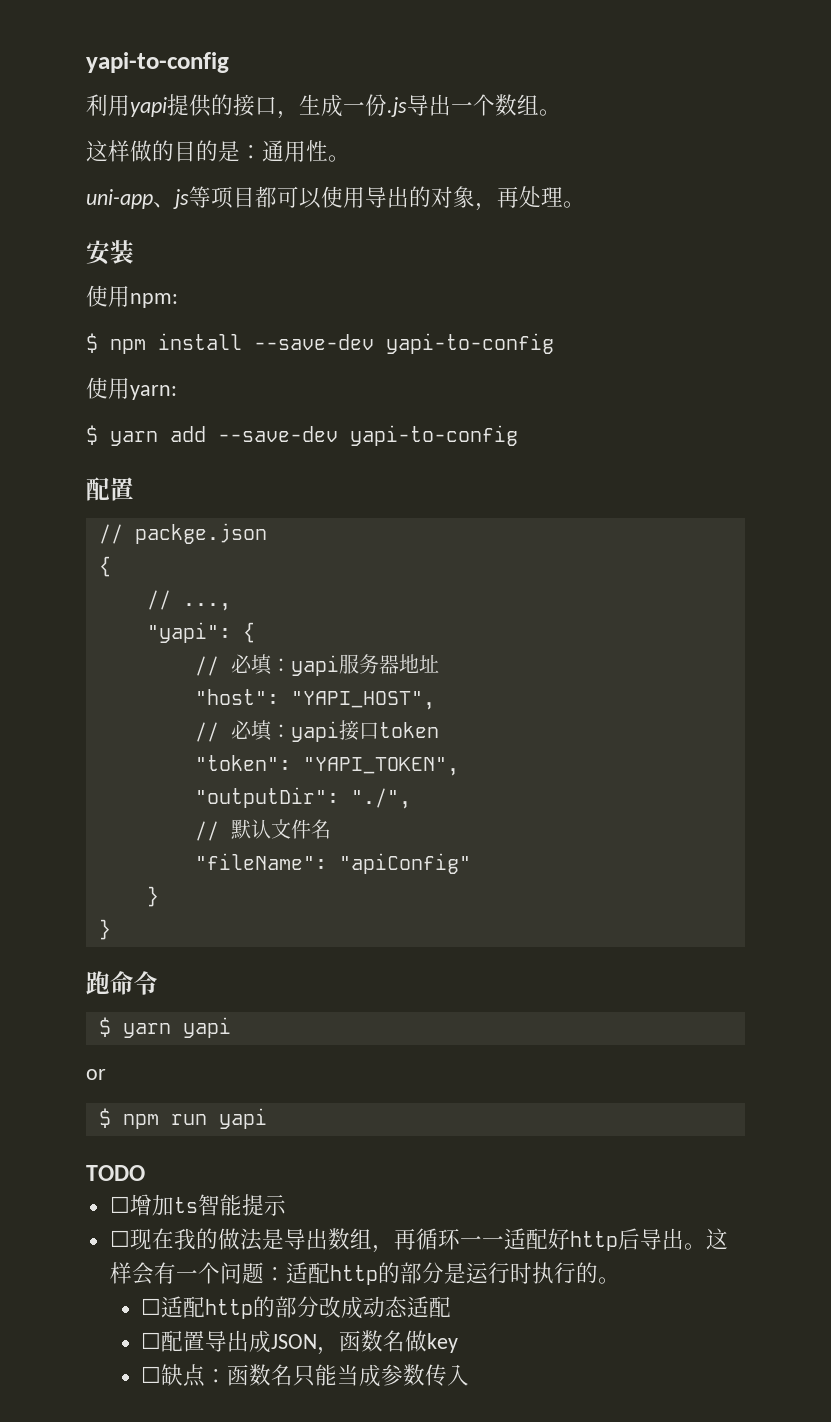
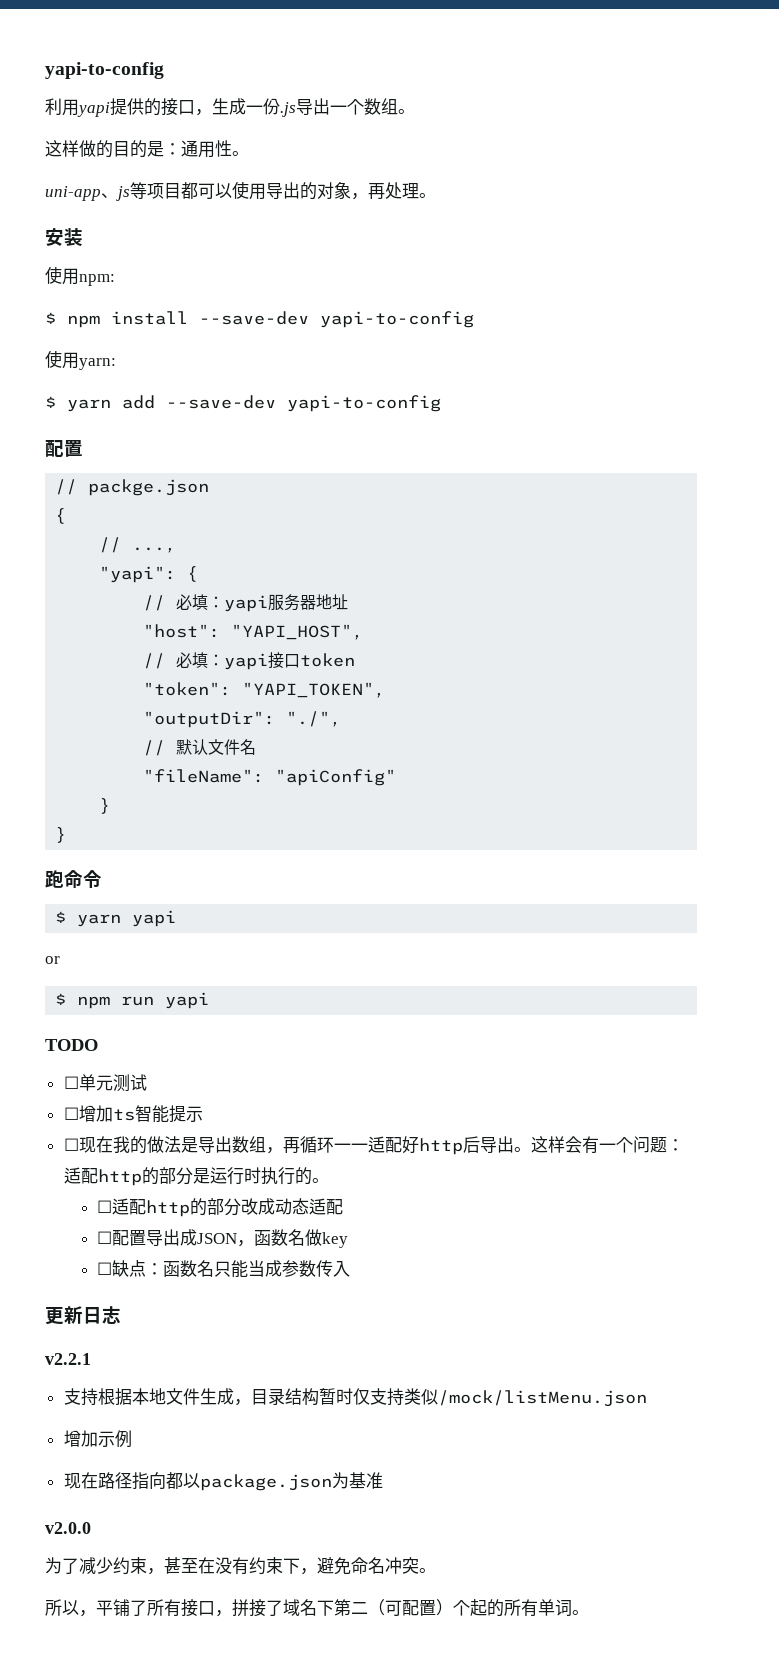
+ ☐单元测试
+ 更新日志
+ v2.2.1
+ 支持根据本地文件生成，目录结构暂时仅支持类似/mock/listMenu.json
+ 增加示例
+ 现在路径指向都以package.json为基准
+ v2.0.0
+ 为了减少约束，甚至在没有约束下，避免命名冲突。
+ 所以，平铺了所有接口，拼接了域名下第二（可配置）个起的所有单词。

